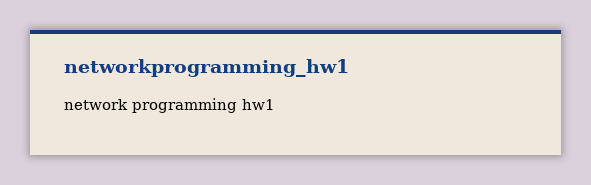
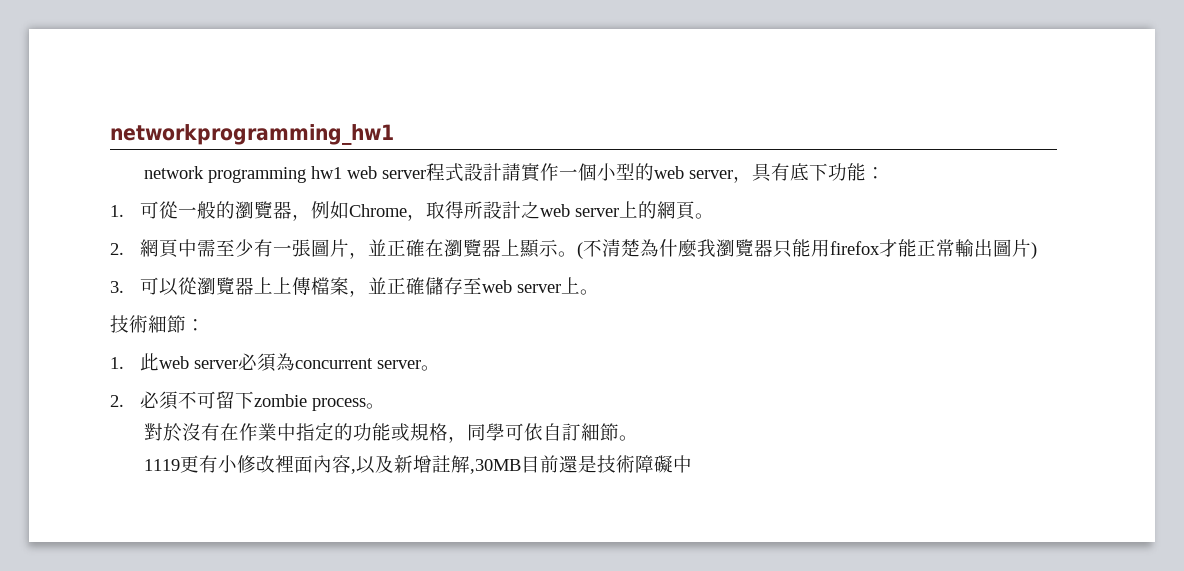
- network programming hw1
+ network programming hw1 web server程式設計請實作一個小型的web server，具有底下功能：
+ 1.可從一般的瀏覽器，例如Chrome，取得所設計之web server上的網頁。
+ 2.網頁中需至少有一張圖片，並正確在瀏覽器上顯示。(不清楚為什麼我瀏覽器只能用firefox才能正常輸出圖片)
+ 3.可以從瀏覽器上上傳檔案，並正確儲存至web server上。
+ 技術細節：
+ 1.此web server必須為concurrent server。
+ 2.必須不可留下zombie process。
+ 對於沒有在作業中指定的功能或規格，同學可依自訂細節。
+ 1119更有小修改裡面內容,以及新增註解,30MB目前還是技術障礙中

